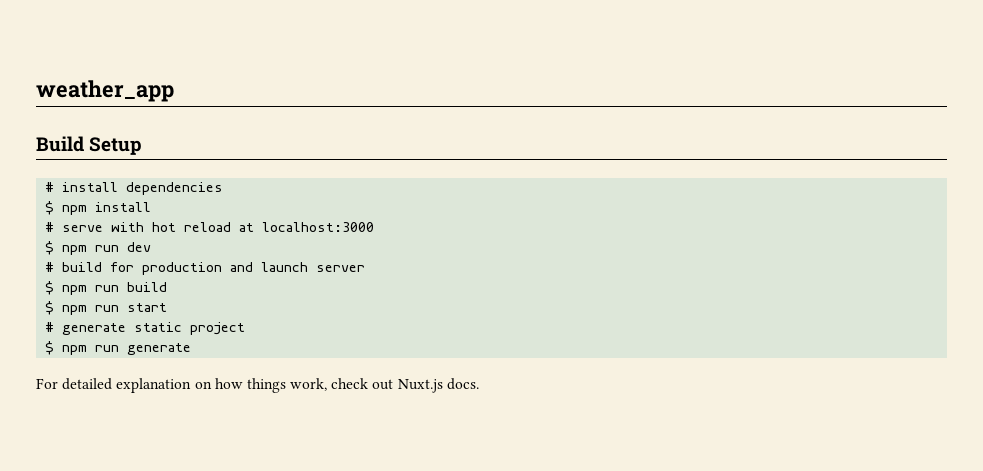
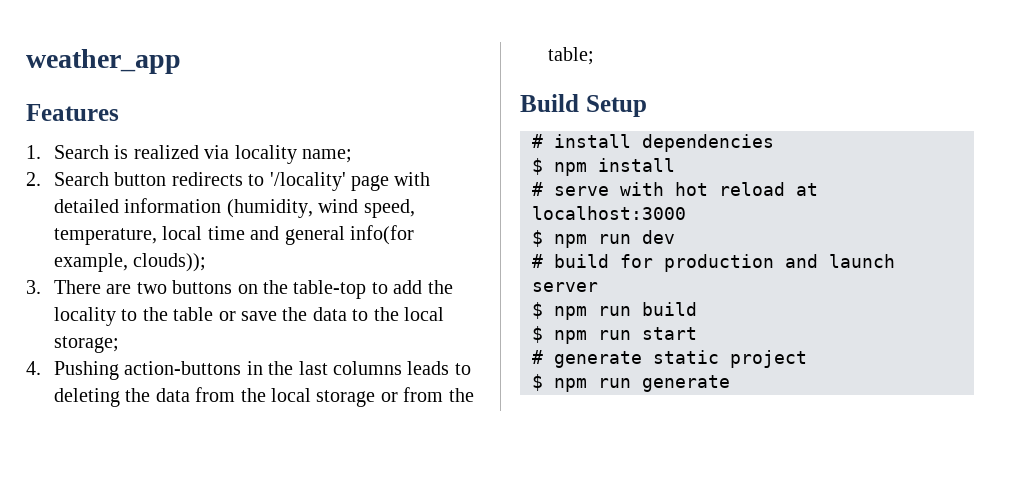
+ Features
+ 1. Search is realized via locality name;
+ 2. Search button redirects to '/locality' page with detailed information (humidity, wind speed, temperature, local time and general info(for example, clouds));
+ 3. There are two buttons on the table-top to add the locality to the table or save the data to the local storage;
+ 4. Pushing action-buttons in the last columns leads to deleting the data from the local storage or from the table;
- For detailed explanation on how things work, check out Nuxt.js docs.

